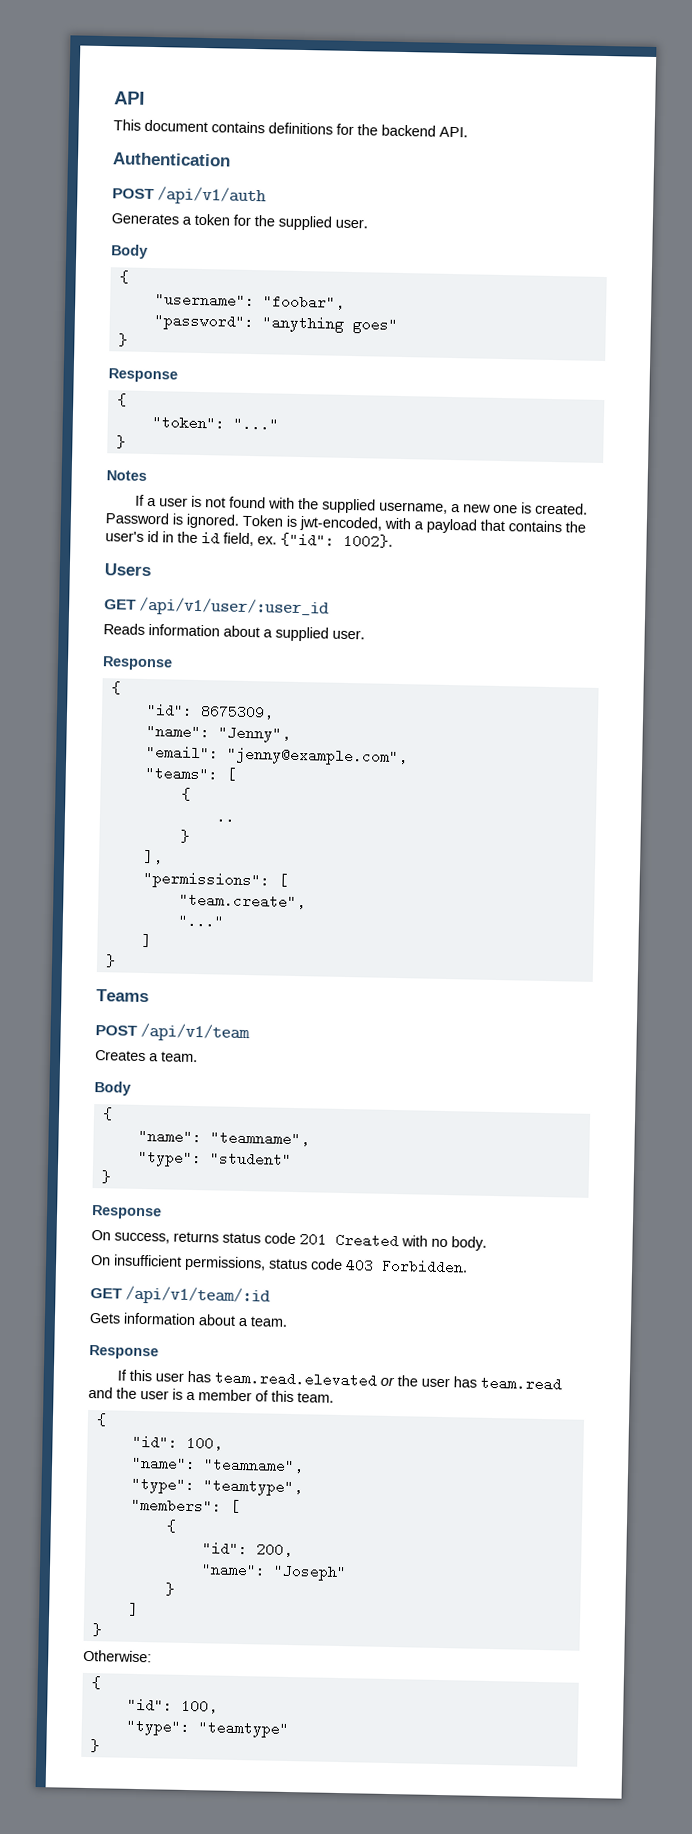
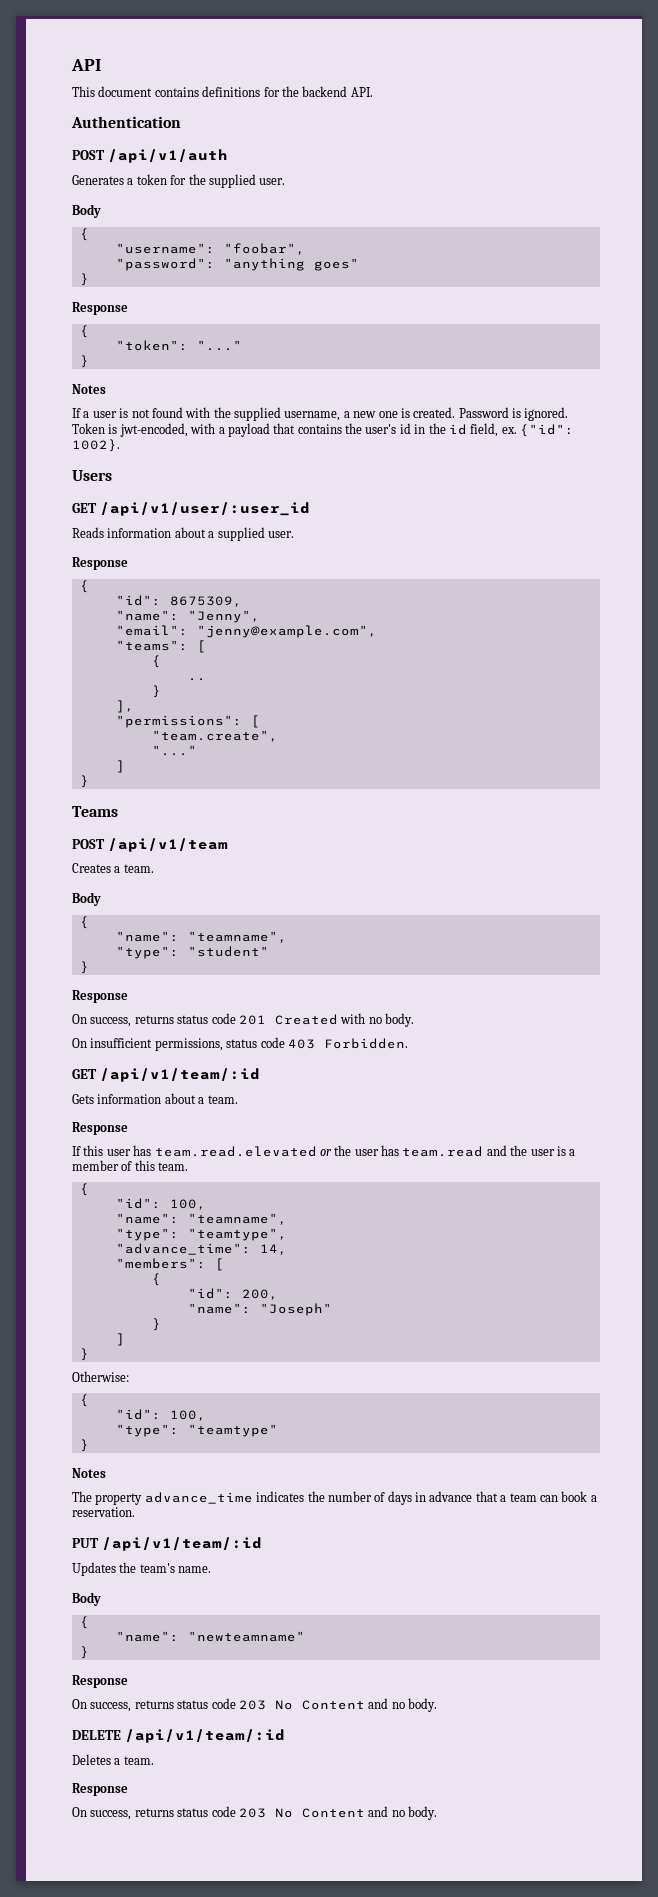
+ "advance_time": 14,
  "type": "teamtype"
  }
+ Notes
+ The property advance_time indicates the number of days in advance that a team can book a reservation.
+ PUT /api/v1/team/:id
+ Updates the team's name.
+ Body
+ {
+ "name": "newteamname"
+ }
+ Response
+ On success, returns status code 203 No Content and no body.
+ DELETE /api/v1/team/:id
+ Deletes a team.
+ Response
+ On success, returns status code 203 No Content and no body.

